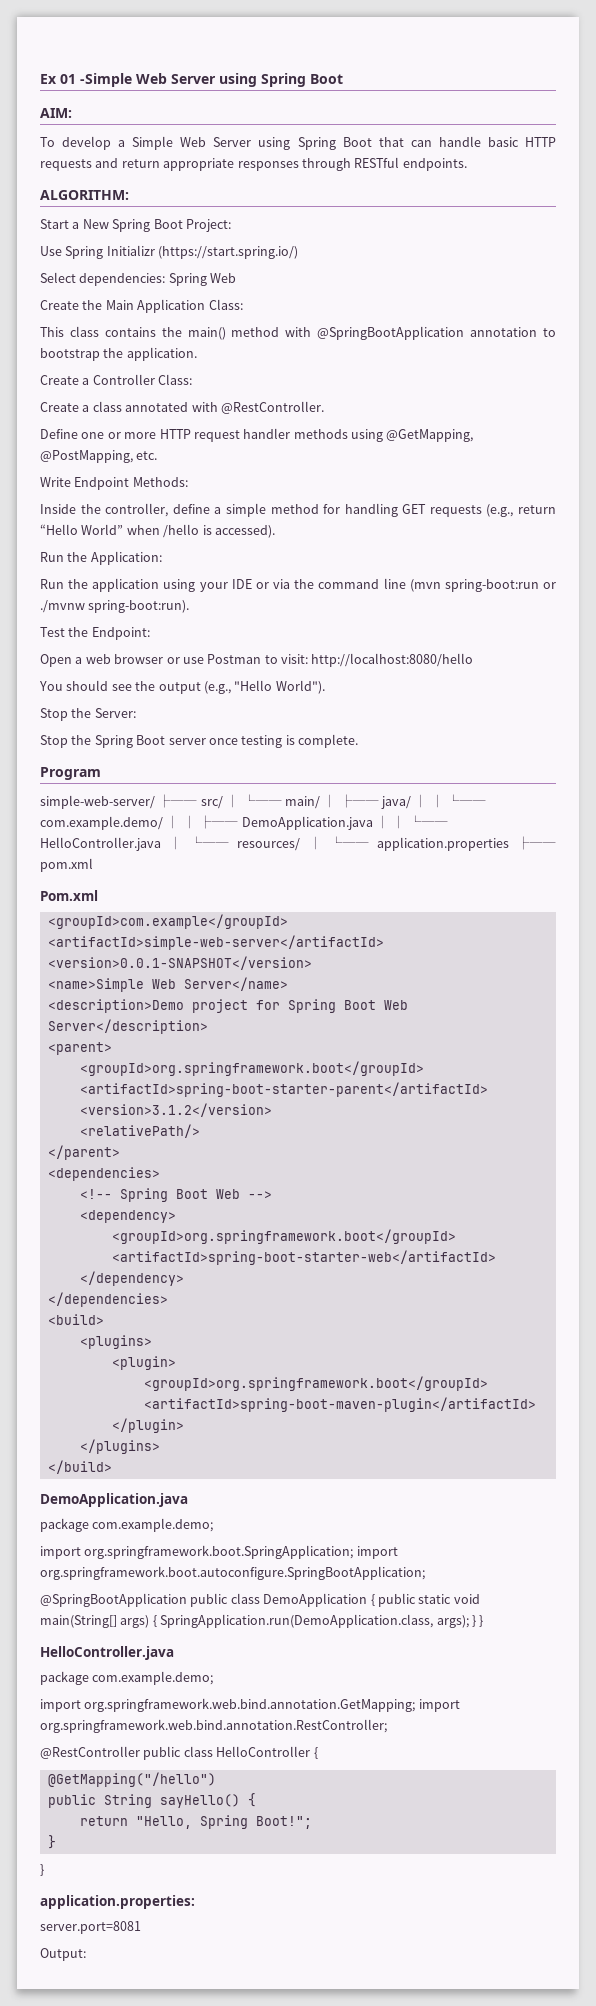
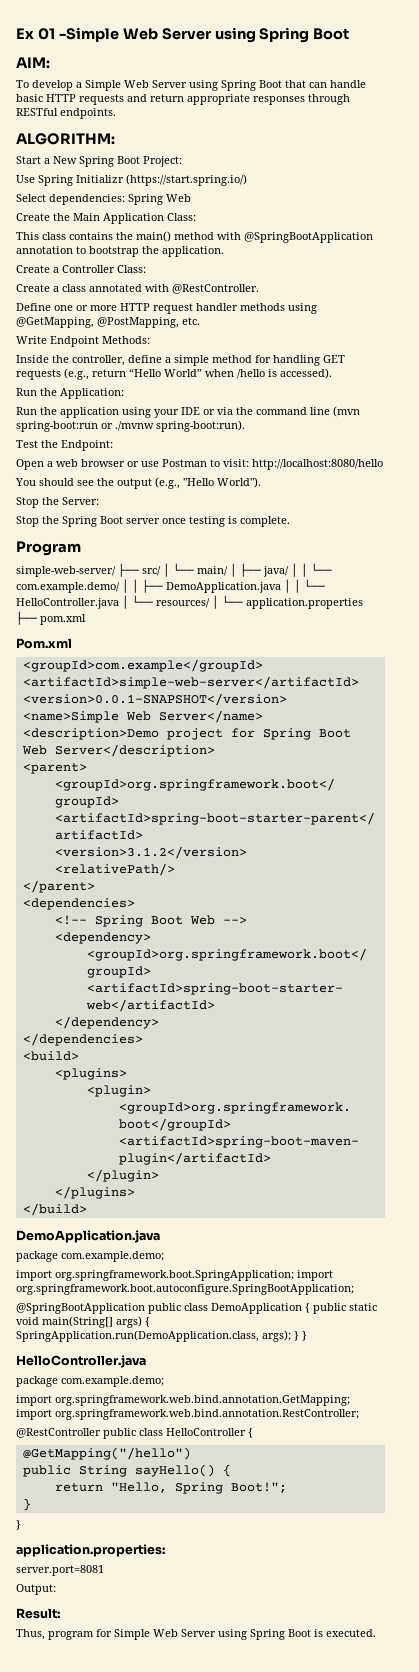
+ Result:
+ Thus, program for Simple Web Server using Spring Boot is executed.

